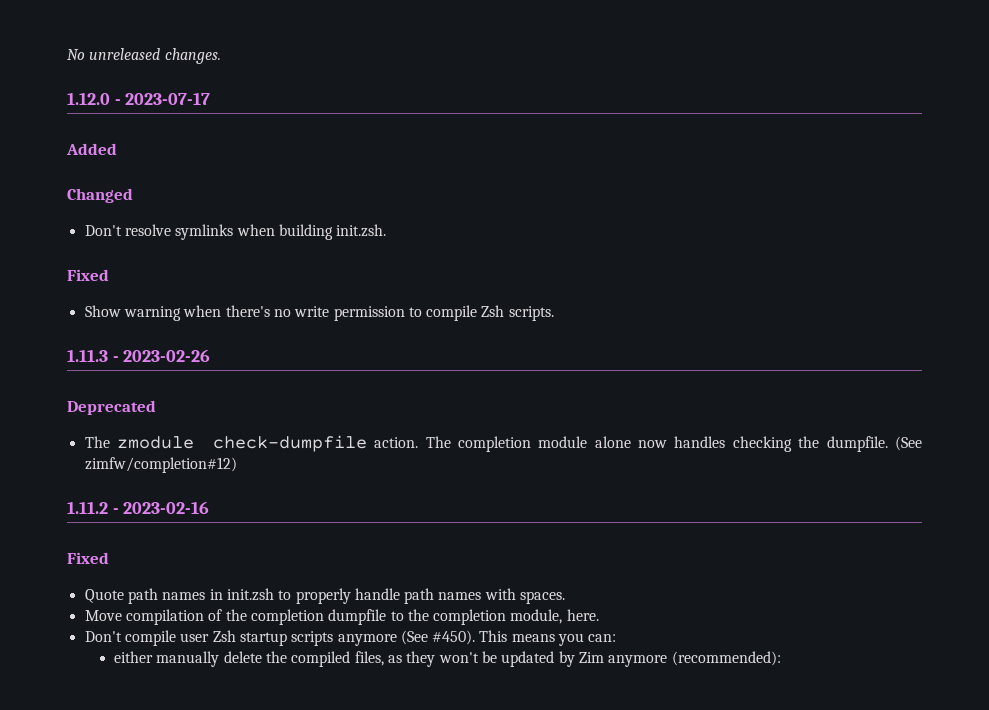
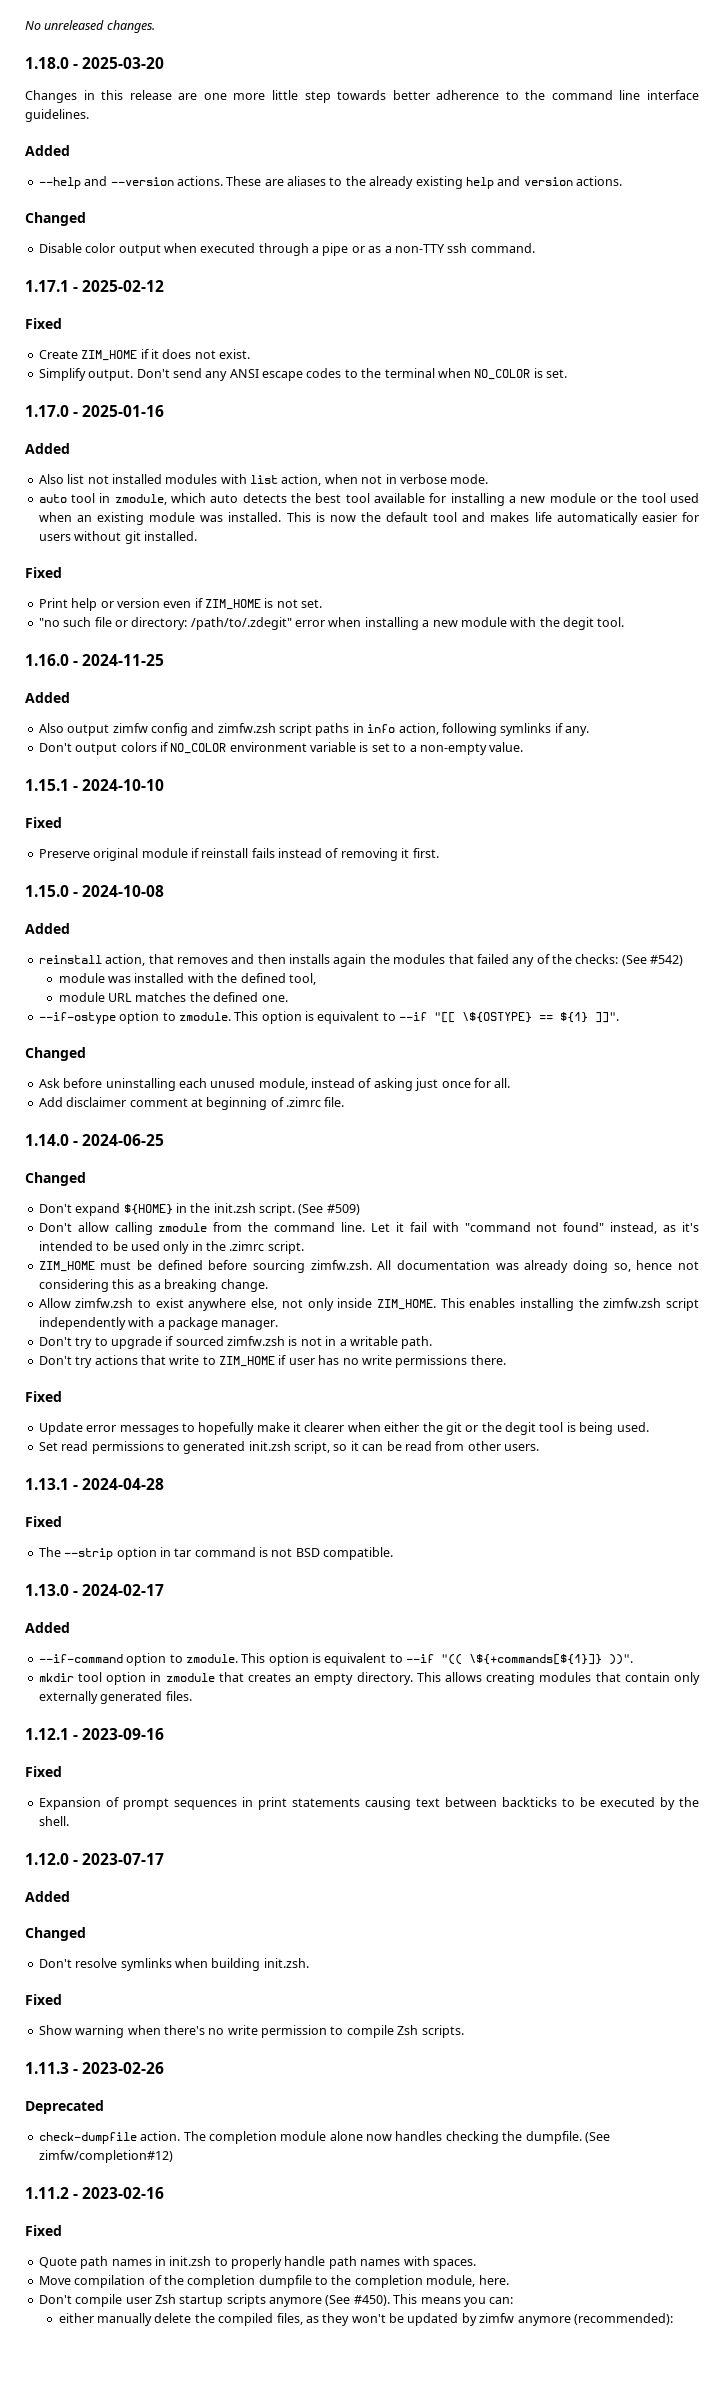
+ 1.18.0 - 2025-03-20
+ Changes in this release are one more little step towards better adherence to the command line interface guidelines.
+ Added
+ --help and --version actions. These are aliases to the already existing help and version actions.
+ Changed
+ Disable color output when executed through a pipe or as a non-TTY ssh command.
+ 1.17.1 - 2025-02-12
+ Fixed
+ Create ZIM_HOME if it does not exist.
+ Simplify output. Don't send any ANSI escape codes to the terminal when NO_COLOR is set.
+ 1.17.0 - 2025-01-16
+ Added
+ Also list not installed modules with list action, when not in verbose mode.
+ auto tool in zmodule, which auto detects the best tool available for installing a new module or the tool used when an existing module was installed. This is now the default tool and makes life automatically easier for users without git installed.
+ Fixed
+ Print help or version even if ZIM_HOME is not set.
+ "no such file or directory: /path/to/.zdegit" error when installing a new module with the degit tool.
+ 1.16.0 - 2024-11-25
+ Added
+ Also output zimfw config and zimfw.zsh script paths in info action, following symlinks if any.
+ Don't output colors if NO_COLOR environment variable is set to a non-empty value.
+ 1.15.1 - 2024-10-10
+ Fixed
+ Preserve original module if reinstall fails instead of removing it first.
+ 1.15.0 - 2024-10-08
+ Added
+ reinstall action, that removes and then installs again the modules that failed any of the checks: (See #542)
+ module was installed with the defined tool,
+ module URL matches the defined one.
+ --if-ostype option to zmodule. This option is equivalent to --if "[[ \${OSTYPE} == ${1} ]]".
+ Changed
+ Ask before uninstalling each unused module, instead of asking just once for all.
+ Add disclaimer comment at beginning of .zimrc file.
+ 1.14.0 - 2024-06-25
+ Changed
+ Don't expand ${HOME} in the init.zsh script. (See #509)
+ Don't allow calling zmodule from the command line. Let it fail with "command not found" instead, as it's intended to be used only in the .zimrc script.
+ ZIM_HOME must be defined before sourcing zimfw.zsh. All documentation was already doing so, hence not considering this as a breaking change.
+ Allow zimfw.zsh to exist anywhere else, not only inside ZIM_HOME. This enables installing the zimfw.zsh script independently with a package manager.
+ Don't try to upgrade if sourced zimfw.zsh is not in a writable path.
+ Don't try actions that write to ZIM_HOME if user has no write permissions there.
+ Fixed
+ Update error messages to hopefully make it clearer when either the git or the degit tool is being used.
+ Set read permissions to generated init.zsh script, so it can be read from other users.
+ 1.13.1 - 2024-04-28
+ Fixed
+ The --strip option in tar command is not BSD compatible.
+ 1.13.0 - 2024-02-17
+ Added
+ --if-command option to zmodule. This option is equivalent to --if "(( \${+commands[${1}]} ))".
+ mkdir tool option in zmodule that creates an empty directory. This allows creating modules that contain only externally generated files.
+ 1.12.1 - 2023-09-16
+ Fixed
+ Expansion of prompt sequences in print statements causing text between backticks to be executed by the shell.
- The zmodule check-dumpfile action.
+ check-dumpfile action.
- either manually delete the compiled files, as they won't be updated by Zim anymore (recommended):
+ either manually delete the compiled files, as they won't be updated by zimfw anymore (recommended):

